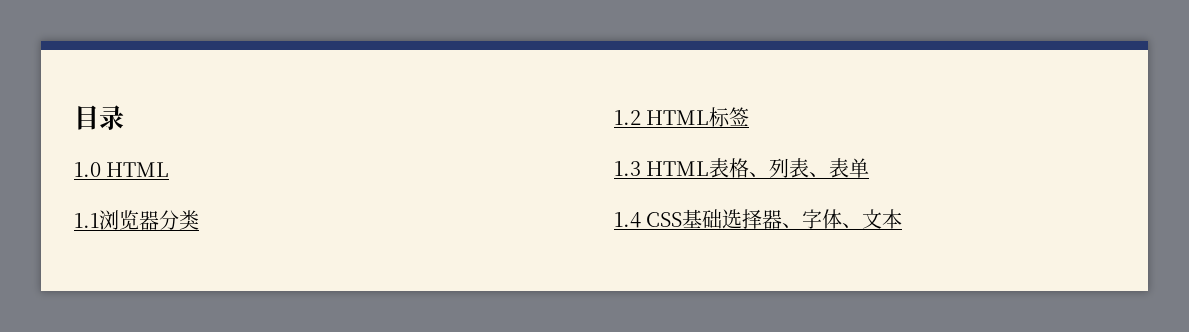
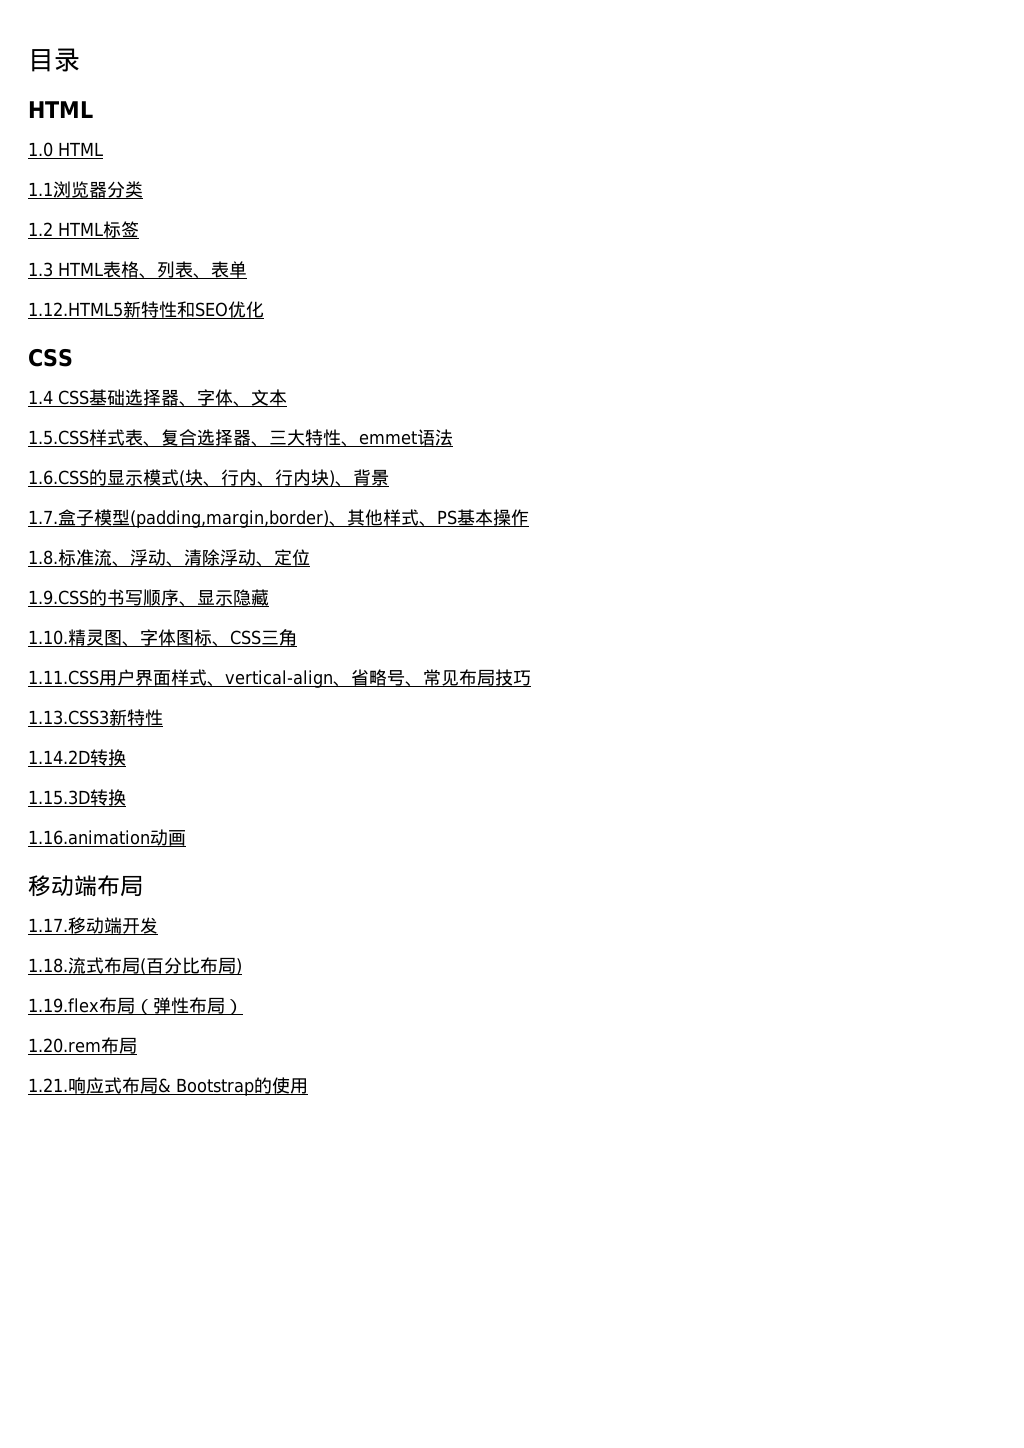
  目录
+ HTML
+ 1.12.HTML5新特性和SEO优化
+ CSS
+ 1.5.CSS样式表、复合选择器、三大特性、emmet语法
+ 1.6.CSS的显示模式(块、行内、行内块)、背景
+ 1.7.盒子模型(padding,margin,border)、其他样式、PS基本操作
+ 1.8.标准流、浮动、清除浮动、定位
+ 1.9.CSS的书写顺序、显示隐藏
+ 1.10.精灵图、字体图标、CSS三角
+ 1.11.CSS用户界面样式、vertical-align、省略号、常见布局技巧
+ 1.13.CSS3新特性
+ 1.14.2D转换
+ 1.15.3D转换
+ 1.16.animation动画
+ 移动端布局
+ 1.17.移动端开发
+ 1.18.流式布局(百分比布局)
+ 1.19.flex布局（弹性布局）
+ 1.20.rem布局
+ 1.21.响应式布局& Bootstrap的使用

